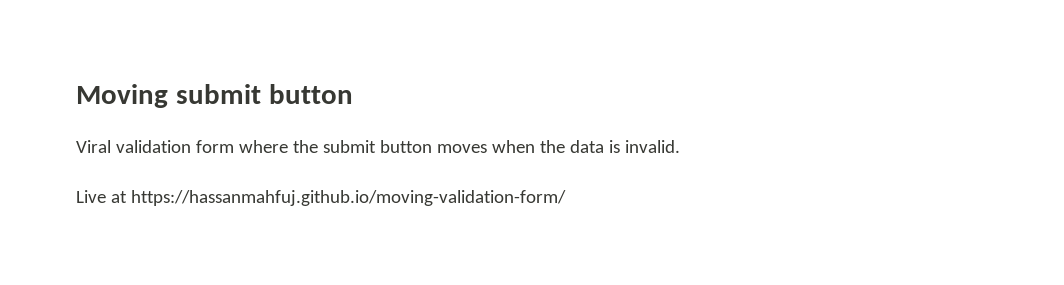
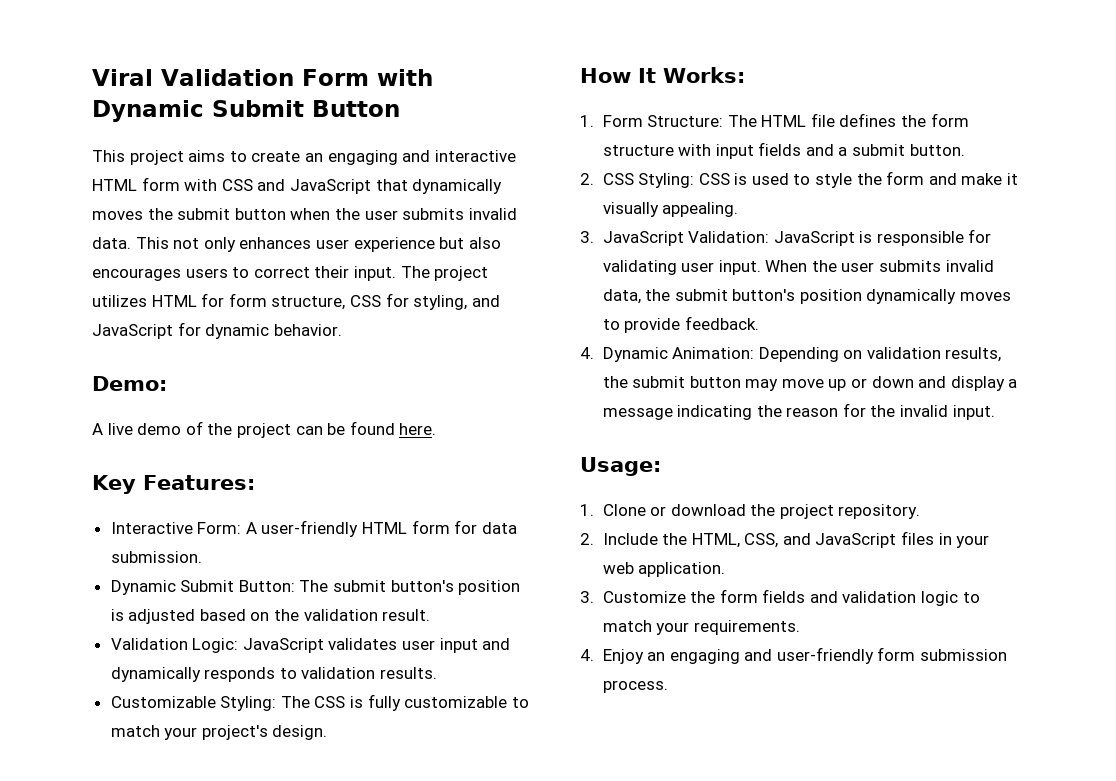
- Moving submit button
- Viral validation form where the submit button moves when the data is invalid.
- Live at https://hassanmahfuj.github.io/moving-validation-form/
+ Viral Validation Form with Dynamic Submit Button
+ This project aims to create an engaging and interactive HTML form with CSS and JavaScript that dynamically moves the submit button when the user submits invalid data. This not only enhances user experience but also encourages users to correct their input. The project utilizes HTML for form structure, CSS for styling, and JavaScript for dynamic behavior.
+ Demo:
+ A live demo of the project can be found here.
+ Key Features:
+ Interactive Form: A user-friendly HTML form for data submission.
+ Dynamic Submit Button: The submit button's position is adjusted based on the validation result.
+ Validation Logic: JavaScript validates user input and dynamically responds to validation results.
+ Customizable Styling: The CSS is fully customizable to match your project's design.
+ How It Works:
+ 1. Form Structure: The HTML file defines the form structure with input fields and a submit button.
+ 2. CSS Styling: CSS is used to style the form and make it visually appealing.
+ 3. JavaScript Validation: JavaScript is responsible for validating user input. When the user submits invalid data, the submit button's position dynamically moves to provide feedback.
+ 4. Dynamic Animation: Depending on validation results, the submit button may move up or down and display a message indicating the reason for the invalid input.
+ Usage:
+ 1. Clone or download the project repository.
+ 2. Include the HTML, CSS, and JavaScript files in your web application.
+ 3. Customize the form fields and validation logic to match your requirements.
+ 4. Enjoy an engaging and user-friendly form submission process.

